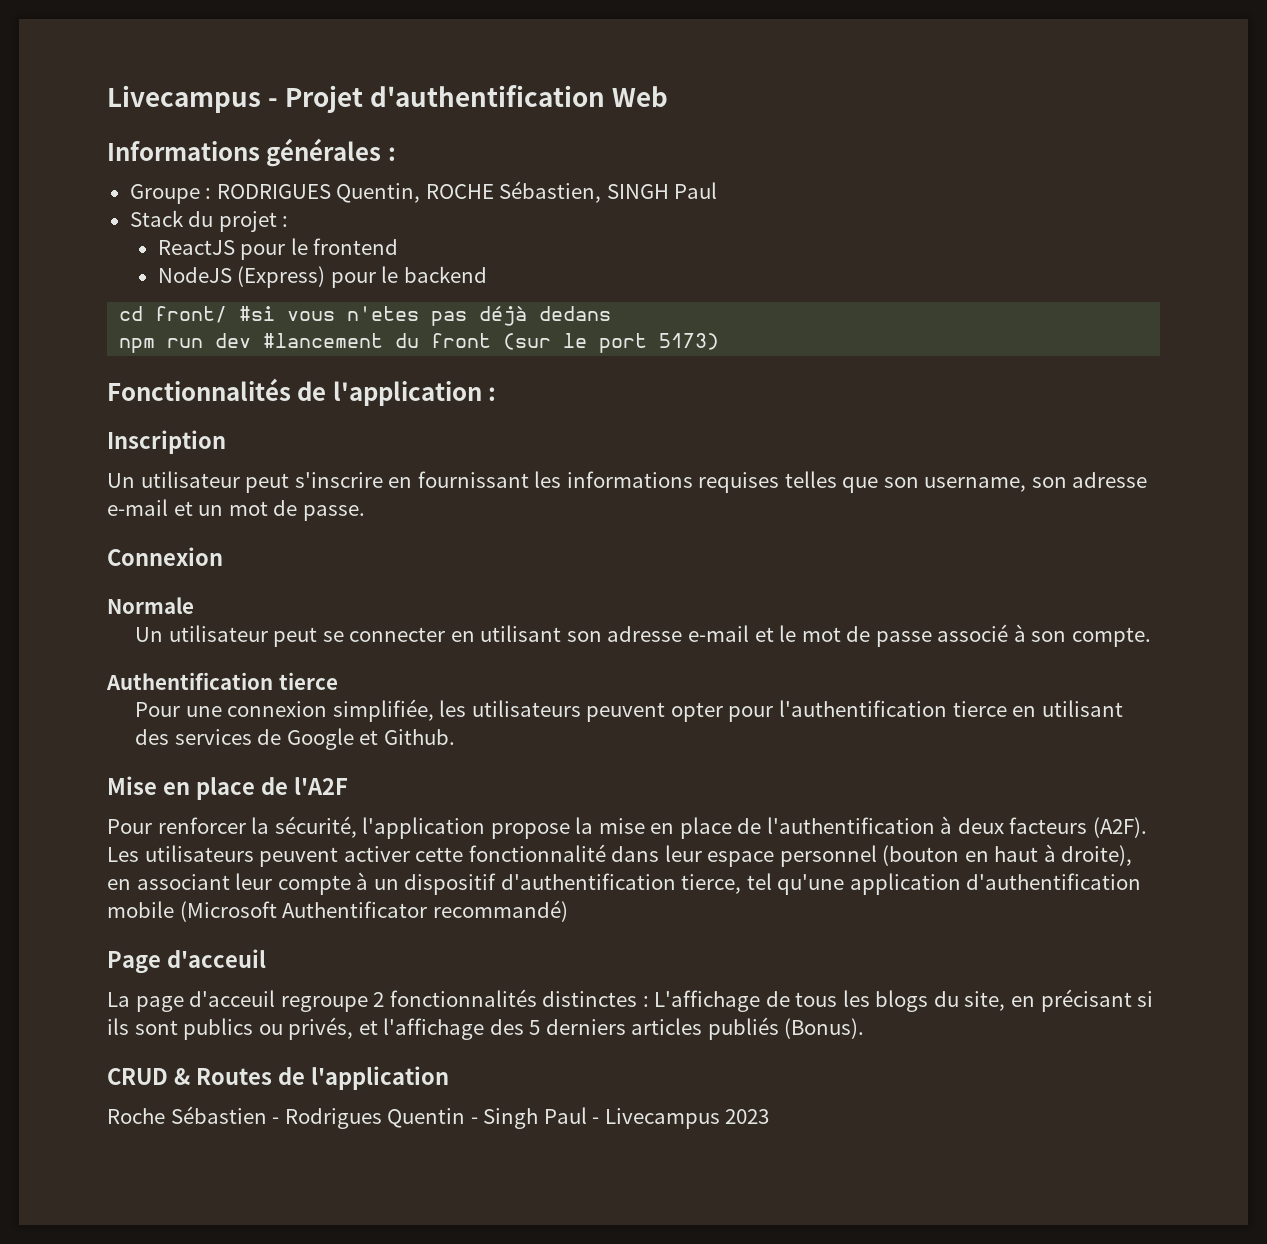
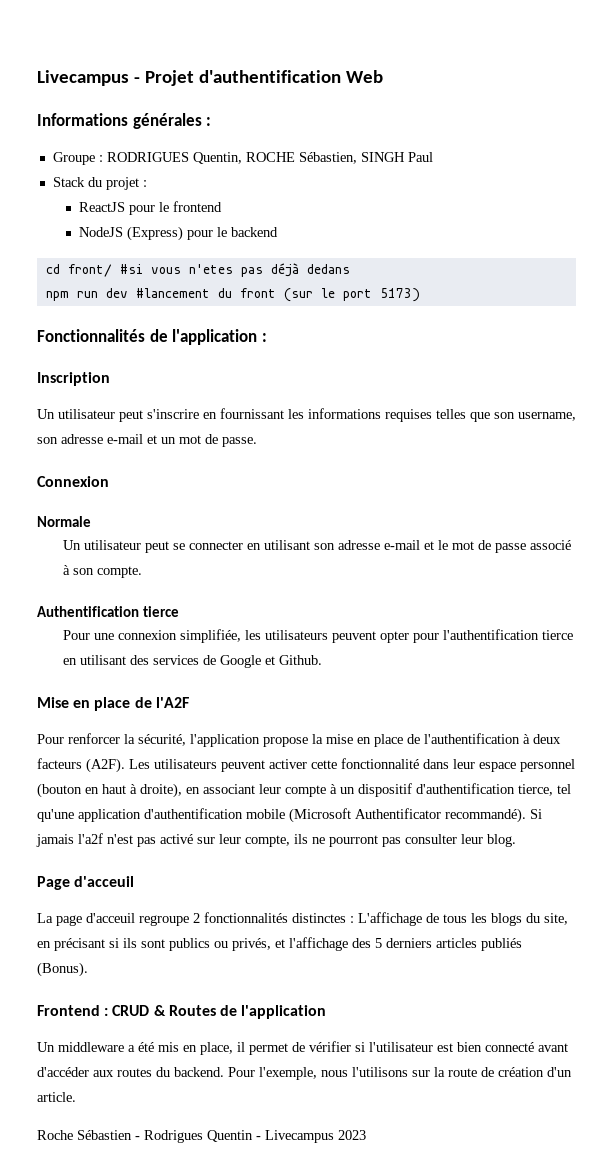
- Les utilisateurs peuvent activer cette fonctionnalité dans leur espace personnel (bouton en haut à droite), en associant leur compte à un dispositif d'authentification tierce, tel qu'une application d'authentification mobile (Microsoft Authentificator recommandé)
+ Les utilisateurs peuvent activer cette fonctionnalité dans leur espace personnel (bouton en haut à droite), en associant leur compte à un dispositif d'authentification tierce, tel qu'une application d'authentification mobile (Microsoft Authentificator recommandé). Si jamais l'a2f n'est pas activé sur leur compte, ils ne pourront pas consulter leur blog.
- CRUD & Routes de l'application
+ Frontend : CRUD & Routes de l'application
+ Un middleware a été mis en place, il permet de vérifier si l'utilisateur est bien connecté avant d'accéder aux routes du backend. Pour l'exemple, nous l'utilisons sur la route de création d'un article.
- Roche Sébastien - Rodrigues Quentin - Singh Paul - Livecampus 2023
+ Roche Sébastien - Rodrigues Quentin - Livecampus 2023

